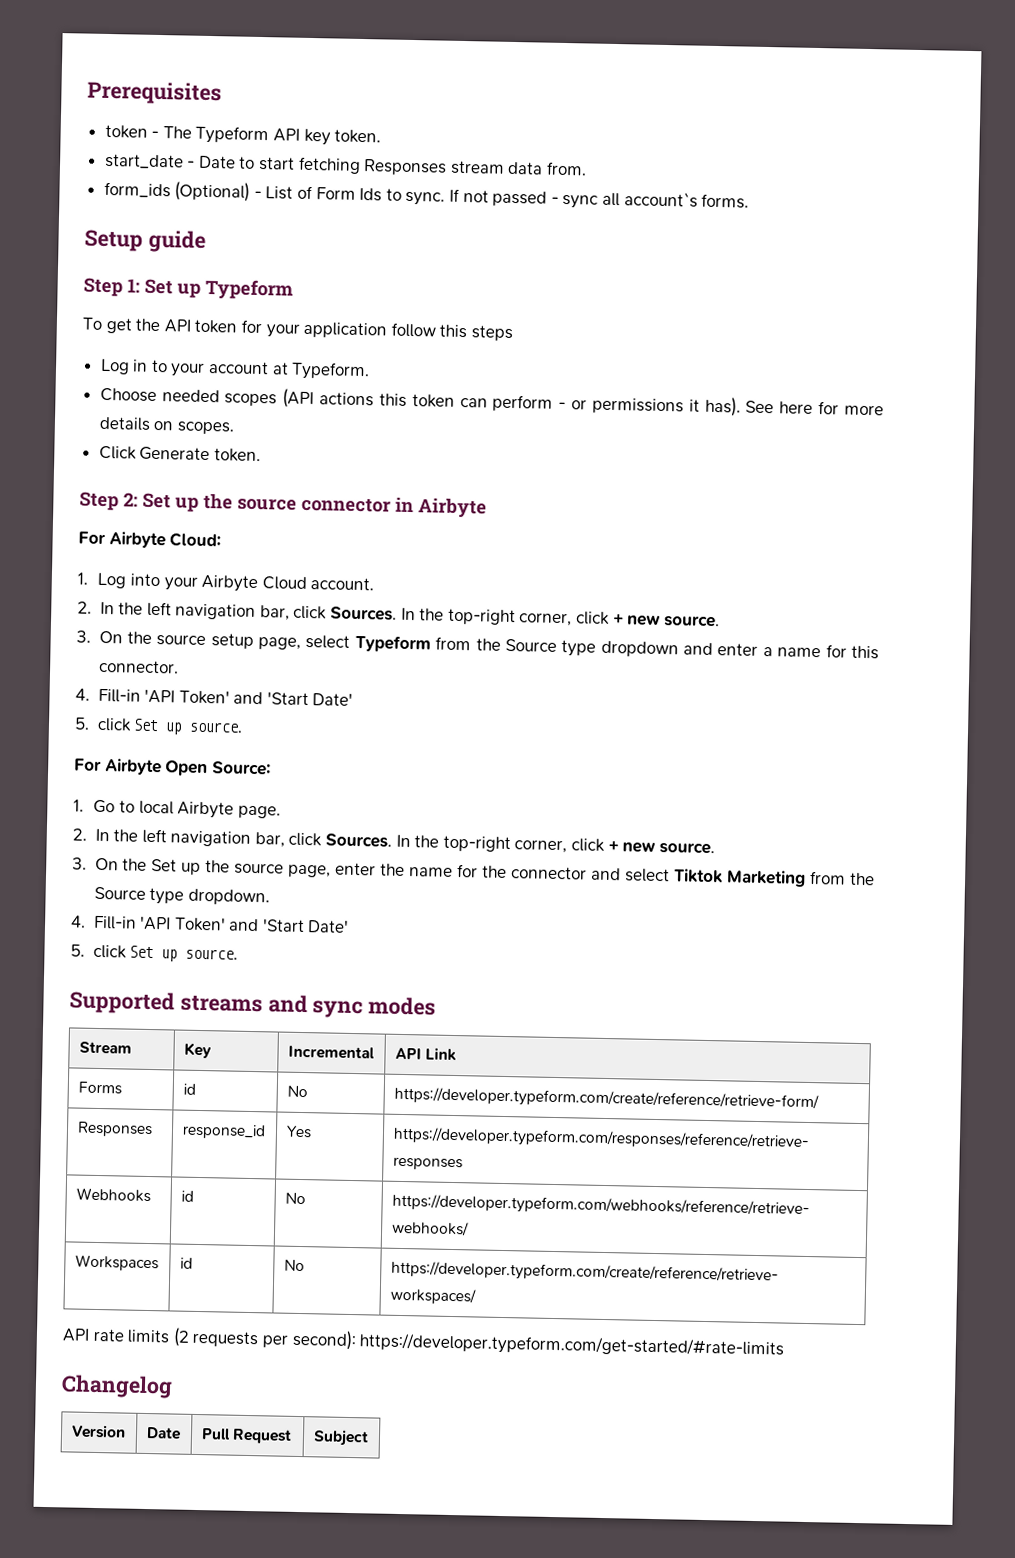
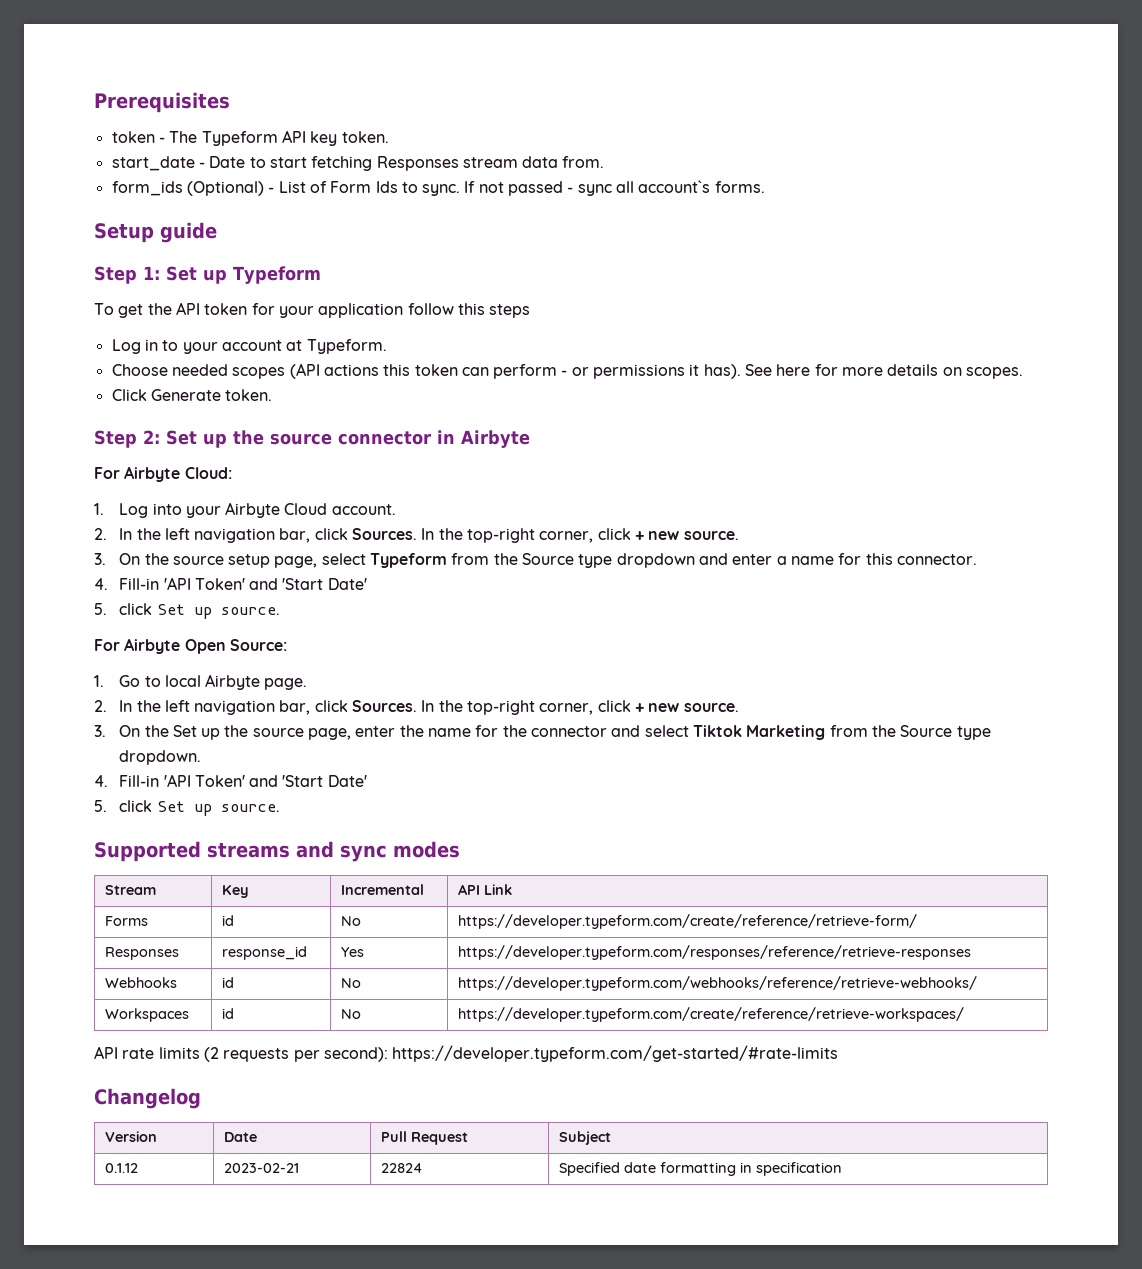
+ 0.1.12 | 2023-02-21 | 22824 | Specified date formatting in specification

